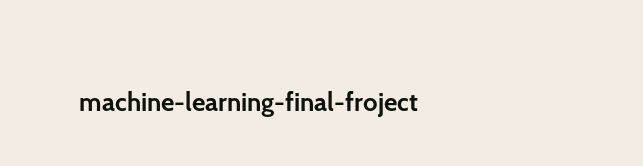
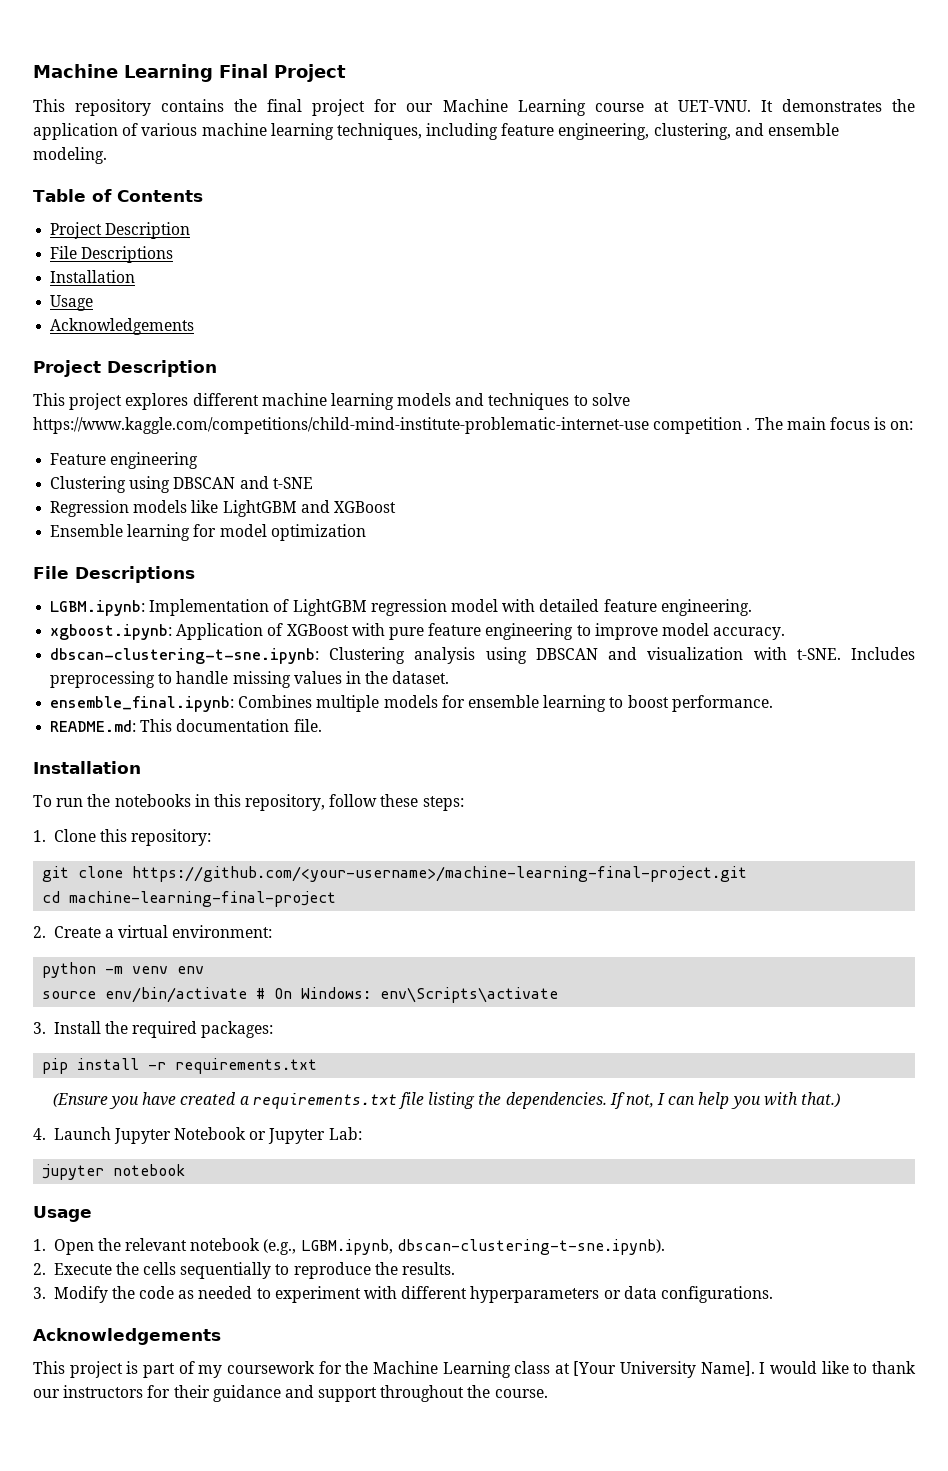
- machine-learning-final-froject
+ Machine Learning Final Project
+ This repository contains the final project for our Machine Learning course at UET-VNU. It demonstrates the application of various machine learning techniques, including feature engineering, clustering, and ensemble modeling.
+ Table of Contents
+ Project Description
+ File Descriptions
+ Installation
+ Usage
+ Acknowledgements
+ Project Description
+ This project explores different machine learning models and techniques to solve https://www.kaggle.com/competitions/child-mind-institute-problematic-internet-use competition . The main focus is on:
+ Feature engineering
+ Clustering using DBSCAN and t-SNE
+ Regression models like LightGBM and XGBoost
+ Ensemble learning for model optimization
+ File Descriptions
+ LGBM.ipynb: Implementation of LightGBM regression model with detailed feature engineering.
+ xgboost.ipynb: Application of XGBoost with pure feature engineering to improve model accuracy.
+ dbscan-clustering-t-sne.ipynb: Clustering analysis using DBSCAN and visualization with t-SNE. Includes preprocessing to handle missing values in the dataset.
+ ensemble_final.ipynb: Combines multiple models for ensemble learning to boost performance.
+ README.md: This documentation file.
+ Installation
+ To run the notebooks in this repository, follow these steps:
+ 1. Clone this repository:
+ git clone https://github.com/<your-username>/machine-learning-final-project.git
+ cd machine-learning-final-project
+ 2. Create a virtual environment:
+ python -m venv env
+ source env/bin/activate # On Windows: env\Scripts\activate
+ 3. Install the required packages:
+ pip install -r requirements.txt
+ (Ensure you have created a requirements.txt file listing the dependencies. If not, I can help you with that.)
+ 4. Launch Jupyter Notebook or Jupyter Lab:
+ jupyter notebook
+ Usage
+ 1. Open the relevant notebook (e.g., LGBM.ipynb, dbscan-clustering-t-sne.ipynb).
+ 2. Execute the cells sequentially to reproduce the results.
+ 3. Modify the code as needed to experiment with different hyperparameters or data configurations.
+ Acknowledgements
+ This project is part of my coursework for the Machine Learning class at [Your University Name]. I would like to thank our instructors for their guidance and support throughout the course.

